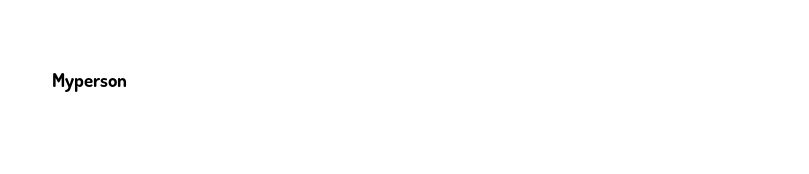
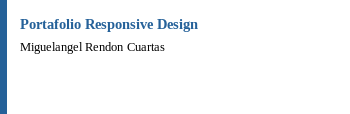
- Myperson
+ Portafolio Responsive Design
+ Miguelangel Rendon Cuartas

